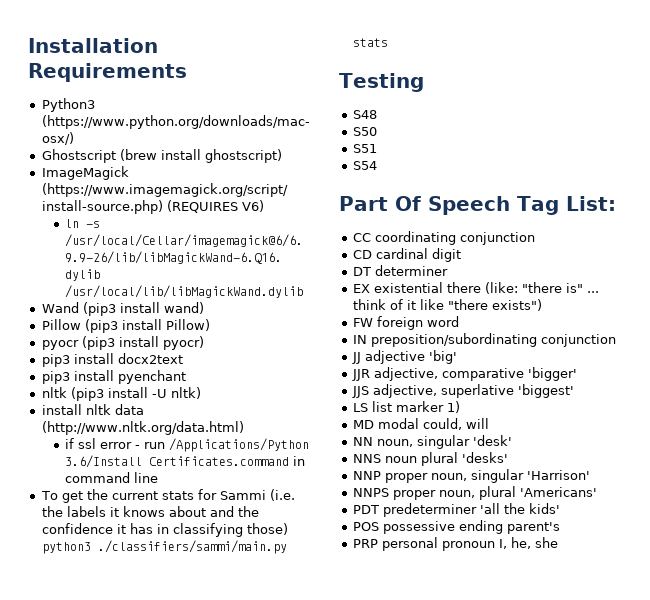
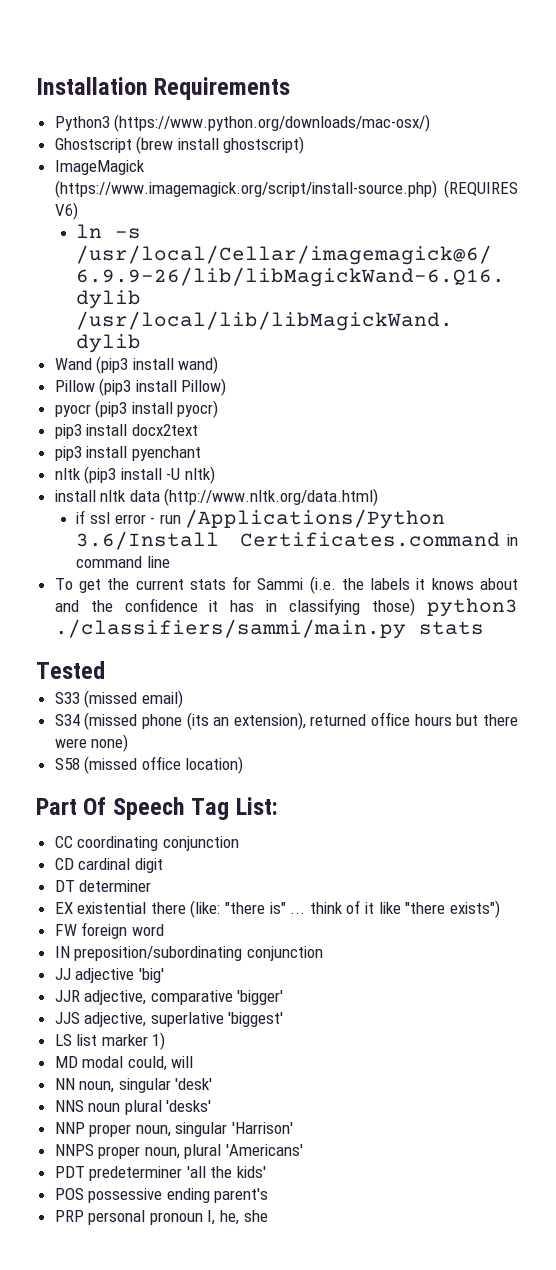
- Testing
- S48
- S50
- S51
- S54
+ Tested
+ S33 (missed email)
+ S34 (missed phone (its an extension), returned office hours but there were none)
+ S58 (missed office location)

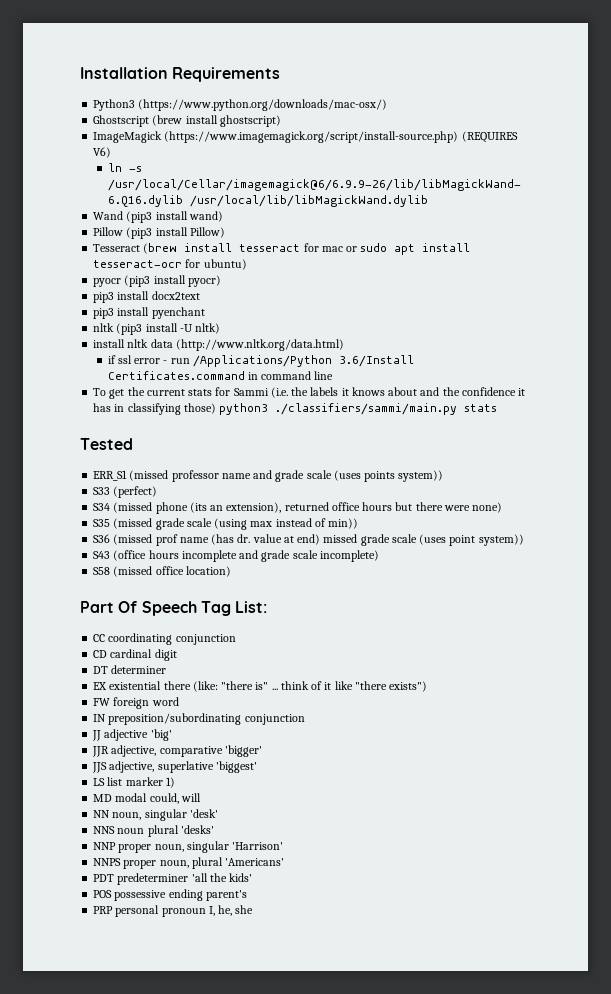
+ Tesseract (brew install tesseract for mac or sudo apt install tesseract-ocr for ubuntu)
+ ERR_S1 (missed professor name and grade scale (uses points system))
- S33 (missed email)
+ S33 (perfect)
+ S35 (missed grade scale (using max instead of min))
+ S36 (missed prof name (has dr. value at end) missed grade scale (uses point system))
+ S43 (office hours incomplete and grade scale incomplete)

